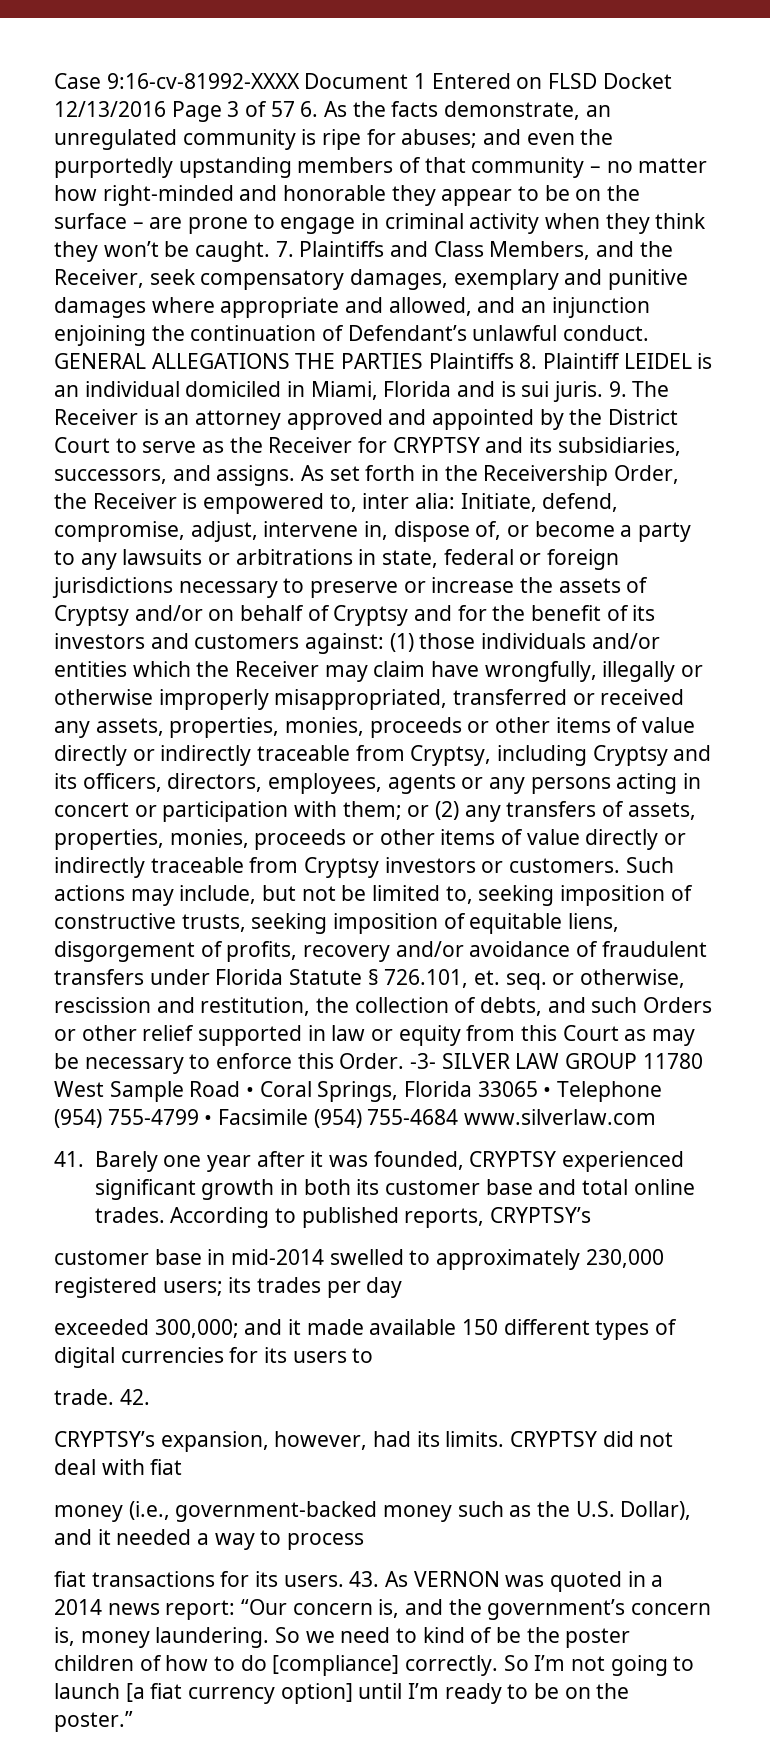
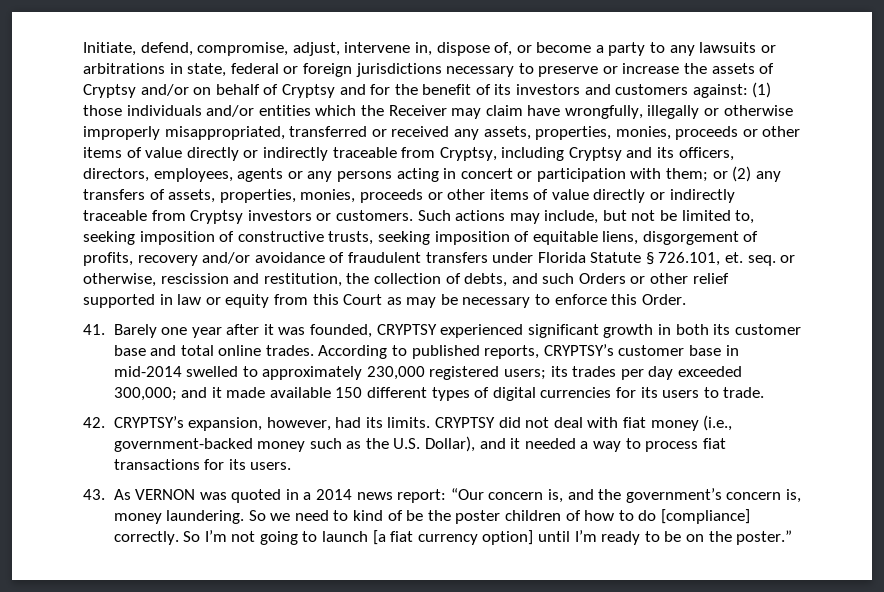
- Case 9:16-cv-81992-XXXX Document 1 Entered on FLSD Docket 12/13/2016 Page 3 of 57 6. As the facts demonstrate, an unregulated community is ripe for abuses; and even the purportedly upstanding members of that community – no matter how right-minded and honorable they appear to be on the surface – are prone to engage in criminal activity when they think they won’t be caught. 7. Plaintiffs and Class Members, and the Receiver, seek compensatory damages, exemplary and punitive damages where appropriate and allowed, and an injunction enjoining the continuation of Defendant’s unlawful conduct. GENERAL ALLEGATIONS THE PARTIES Plaintiffs 8. Plaintiff LEIDEL is an individual domiciled in Miami, Florida and is sui juris. 9. The Receiver is an attorney approved and appointed by the District Court to serve as the Receiver for CRYPTSY and its subsidiaries, successors, and assigns. As set forth in the Receivership Order, the Receiver is empowered to, inter alia:
- -3- SILVER LAW GROUP 11780 West Sample Road • Coral Springs, Florida 33065 • Telephone (954) 755-4799 • Facsimile (954) 755-4684 www.silverlaw.com
- According to published reports, CRYPTSY’s
- customer base in mid-2014 swelled to approximately 230,000 registered users; its trades per day
- exceeded 300,000; and it made available 150 different types of digital currencies for its users to
- trade. 42.
- CRYPTSY’s expansion, however, had its limits.
+ According to published reports, CRYPTSY’s customer base in mid-2014 swelled to approximately 230,000 registered users; its trades per day exceeded 300,000; and it made available 150 different types of digital currencies for its users to trade.
+ 42. CRYPTSY’s expansion, however, had its limits.
- CRYPTSY did not deal with fiat
- money (i.e., government-backed money such as the U.S. Dollar), and it needed a way to process
- fiat transactions for its users. 43. As VERNON was quoted in a 2014 news report: “Our concern is, and the government’s concern is, money laundering.
+ CRYPTSY did not deal with fiat money (i.e., government-backed money such as the U.S. Dollar), and it needed a way to process fiat transactions for its users.
+ 43. As VERNON was quoted in a 2014 news report: “Our concern is, and the government’s concern is, money laundering.

